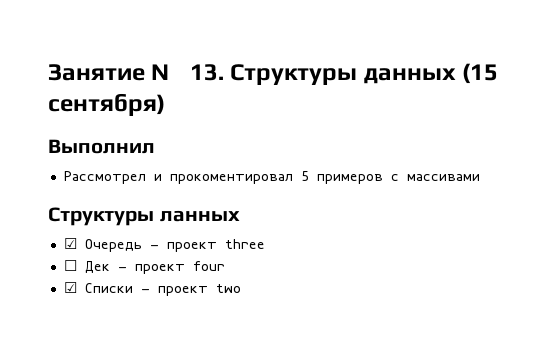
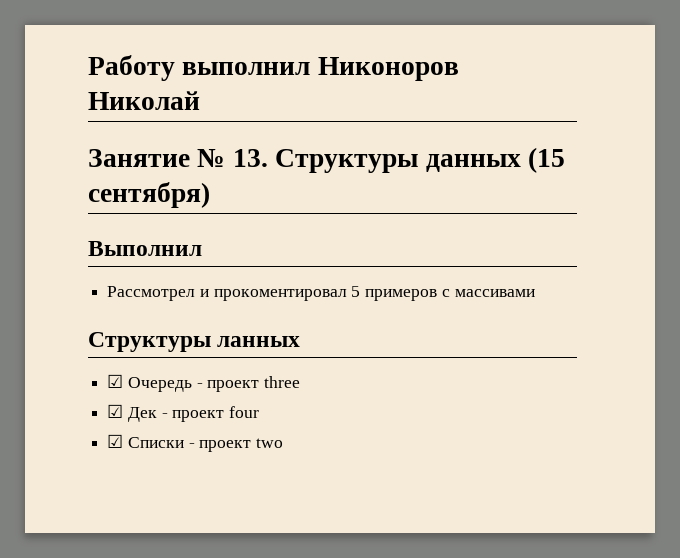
+ Работу выполнил Никоноров Николай
- ☐ Дек - проект four
+ ☑ Дек - проект four

